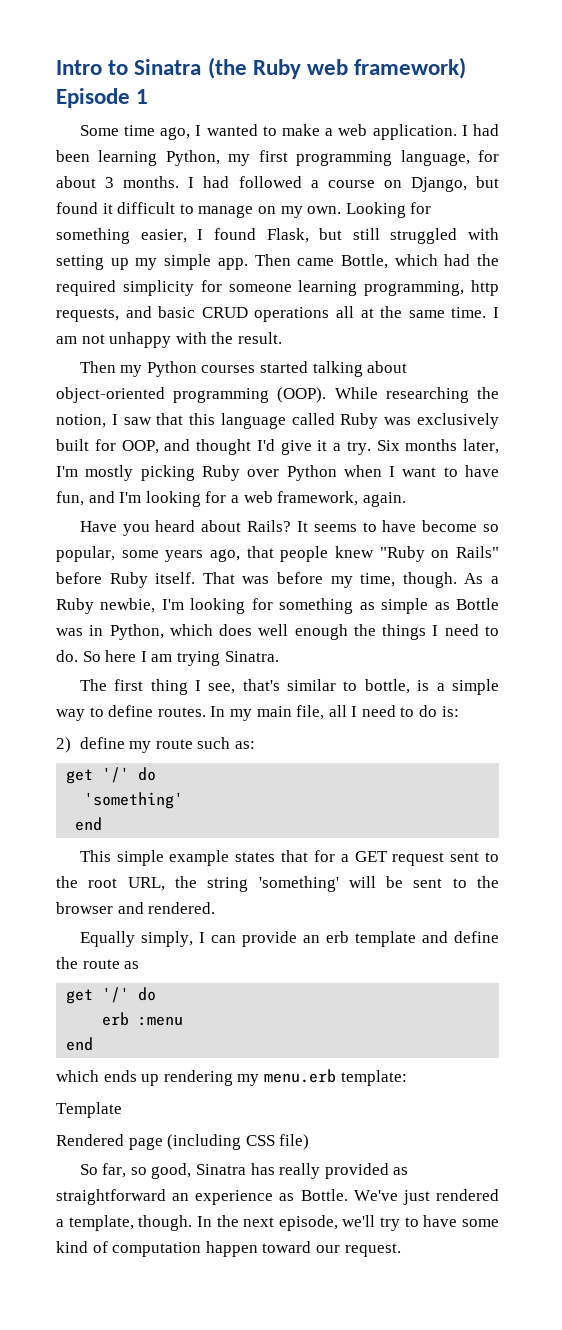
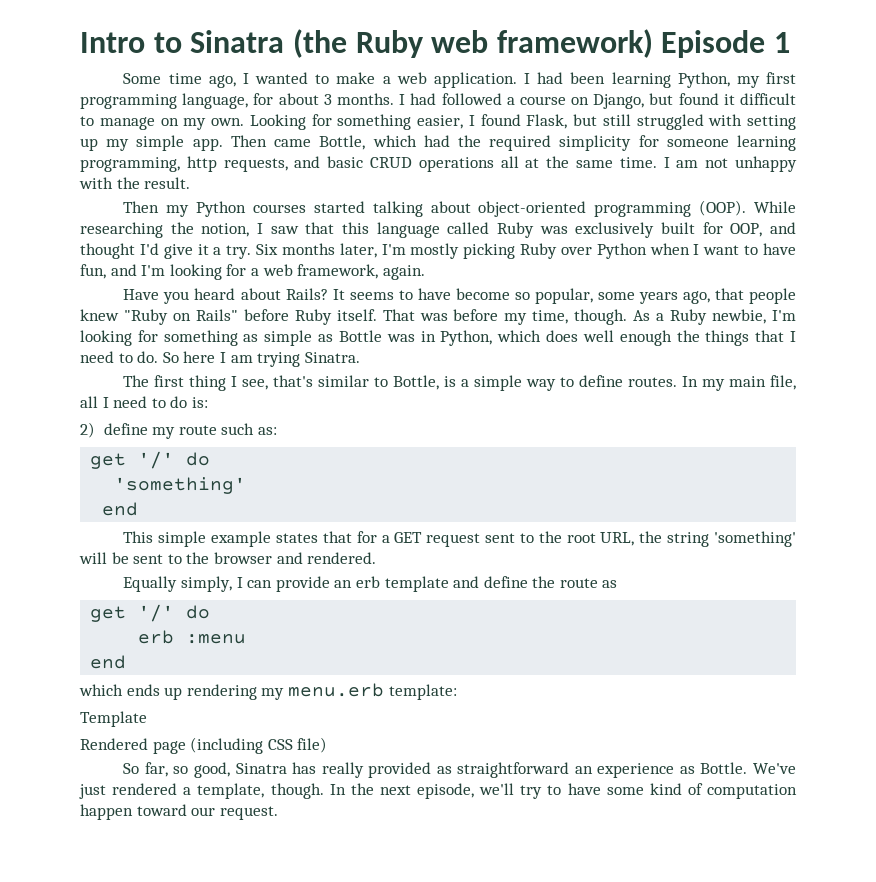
- As a Ruby newbie, I'm looking for something as simple as Bottle was in Python, which does well enough the things I need to do.
+ As a Ruby newbie, I'm looking for something as simple as Bottle was in Python, which does well enough the things that I need to do.
- The first thing I see, that's similar to bottle, is a simple way to define routes.
+ The first thing I see, that's similar to Bottle, is a simple way to define routes.

